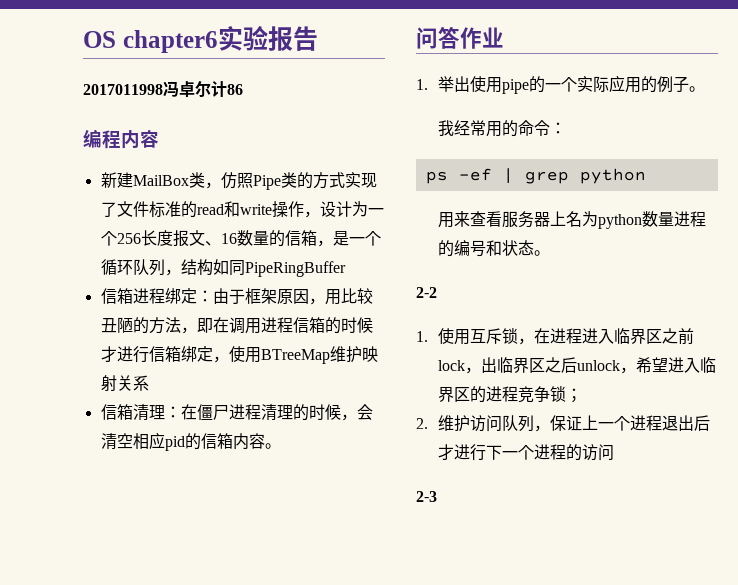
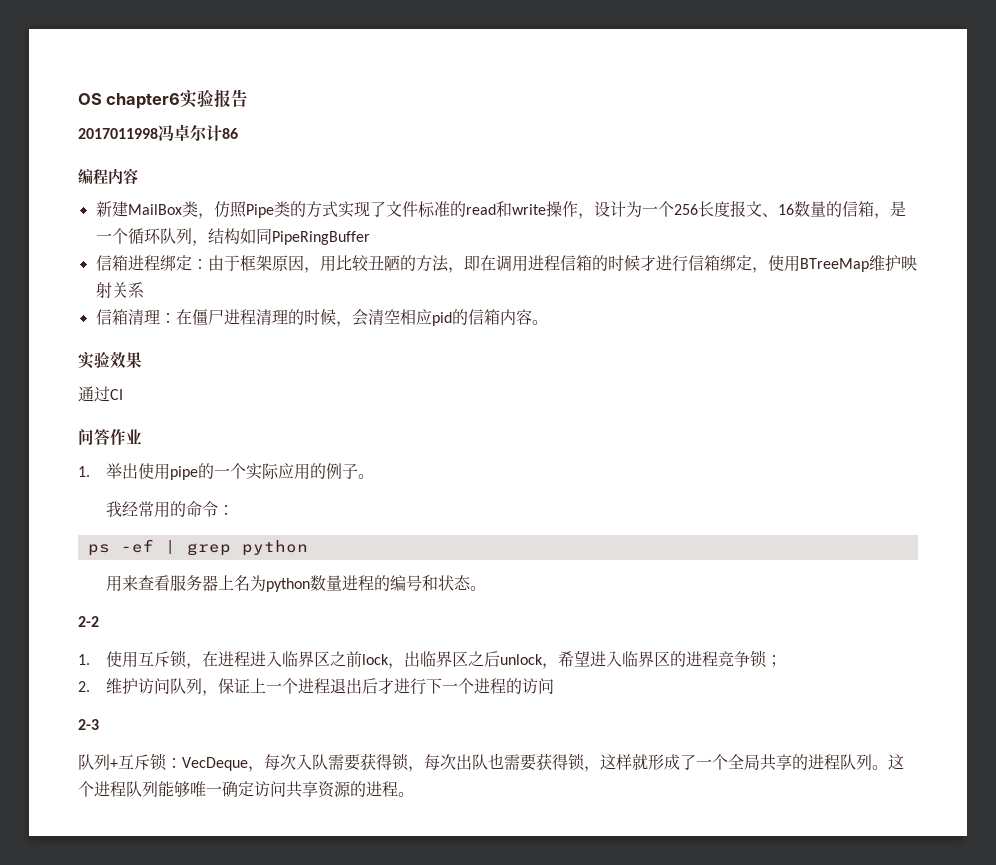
+ 实验效果
+ 通过CI
+ 队列+互斥锁：VecDeque，每次入队需要获得锁，每次出队也需要获得锁，这样就形成了一个全局共享的进程队列。这个进程队列能够唯一确定访问共享资源的进程。

